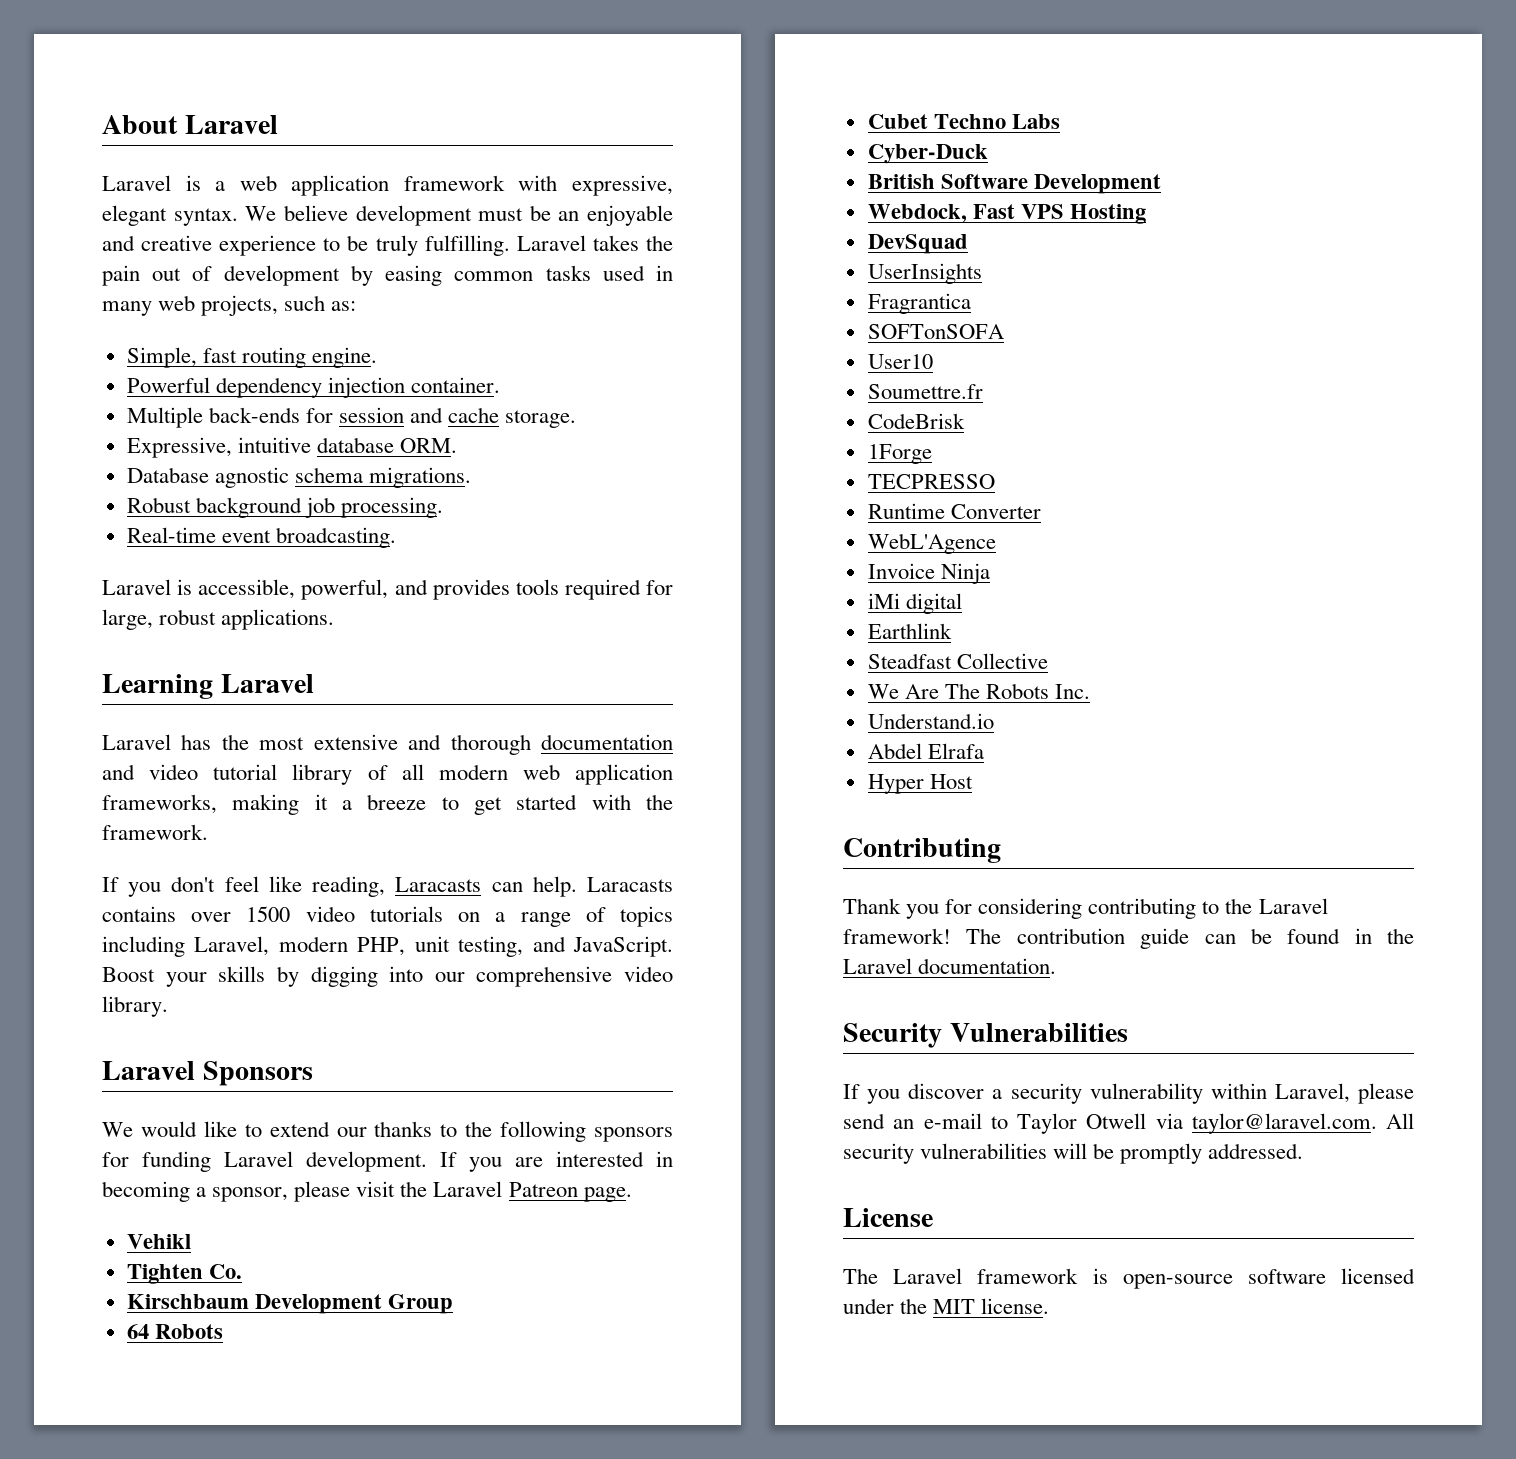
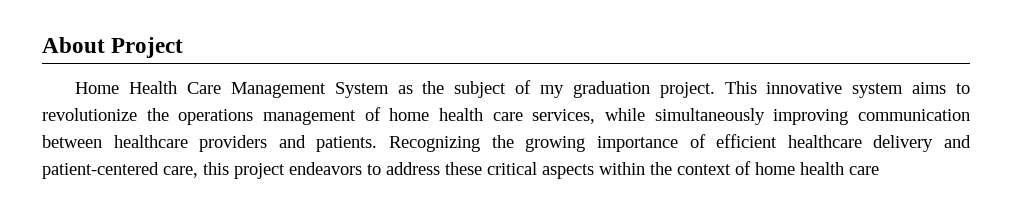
- About Laravel
- Laravel is a web application framework with expressive, elegant syntax. We believe development must be an enjoyable and creative experience to be truly fulfilling. Laravel takes the pain out of development by easing common tasks used in many web projects, such as:
- Simple, fast routing engine.
- Powerful dependency injection container.
- Multiple back-ends for session and cache storage.
- Expressive, intuitive database ORM.
- Database agnostic schema migrations.
- Robust background job processing.
- Real-time event broadcasting.
- Laravel is accessible, powerful, and provides tools required for large, robust applications.
- Learning Laravel
- Laravel has the most extensive and thorough documentation and video tutorial library of all modern web application frameworks, making it a breeze to get started with the framework.
- If you don't feel like reading, Laracasts can help. Laracasts contains over 1500 video tutorials on a range of topics including Laravel, modern PHP, unit testing, and JavaScript. Boost your skills by digging into our comprehensive video library.
- Laravel Sponsors
- We would like to extend our thanks to the following sponsors for funding Laravel development. If you are interested in becoming a sponsor, please visit the Laravel Patreon page.
- Vehikl
- Tighten Co.
- Kirschbaum Development Group
- 64 Robots
- Cubet Techno Labs
- Cyber-Duck
- British Software Development
- Webdock, Fast VPS Hosting
- DevSquad
- UserInsights
- Fragrantica
- SOFTonSOFA
- User10
- Soumettre.fr
- CodeBrisk
- 1Forge
- TECPRESSO
- Runtime Converter
- WebL'Agence
- Invoice Ninja
- iMi digital
- Earthlink
- Steadfast Collective
- We Are The Robots Inc.
- Understand.io
- Abdel Elrafa
- Hyper Host
- Contributing
- Thank you for considering contributing to the Laravel framework! The contribution guide can be found in the Laravel documentation.
- Security Vulnerabilities
- If you discover a security vulnerability within Laravel, please send an e-mail to Taylor Otwell via taylor@laravel.com. All security vulnerabilities will be promptly addressed.
- License
- The Laravel framework is open-source software licensed under the MIT license.
+ About Project
+ Home Health Care Management System as the subject of my graduation project. This innovative system aims to revolutionize the operations management of home health care services, while simultaneously improving communication between healthcare providers and patients. Recognizing the growing importance of efficient healthcare delivery and patient-centered care, this project endeavors to address these critical aspects within the context of home health care

